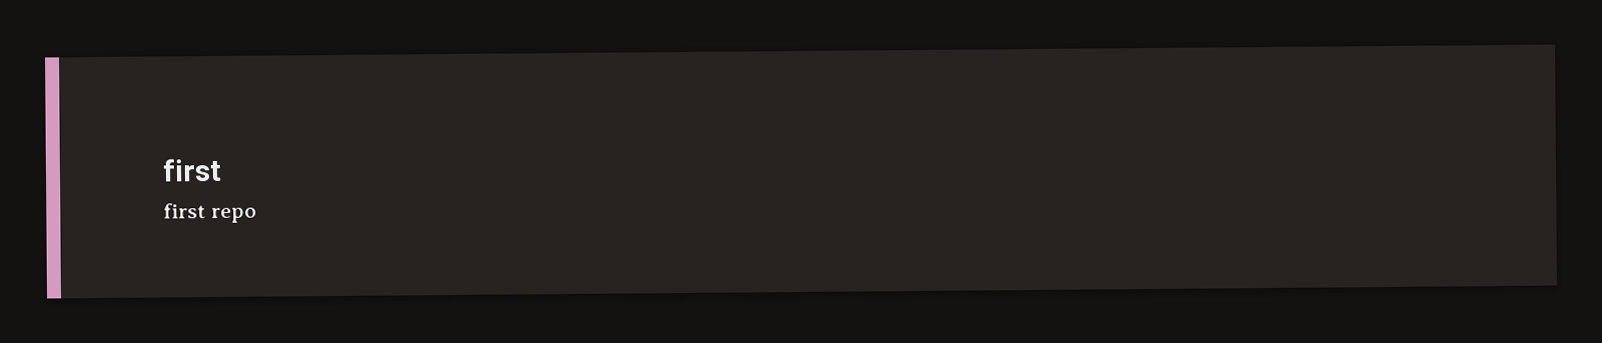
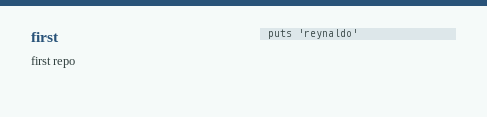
+ puts 'reynaldo'

